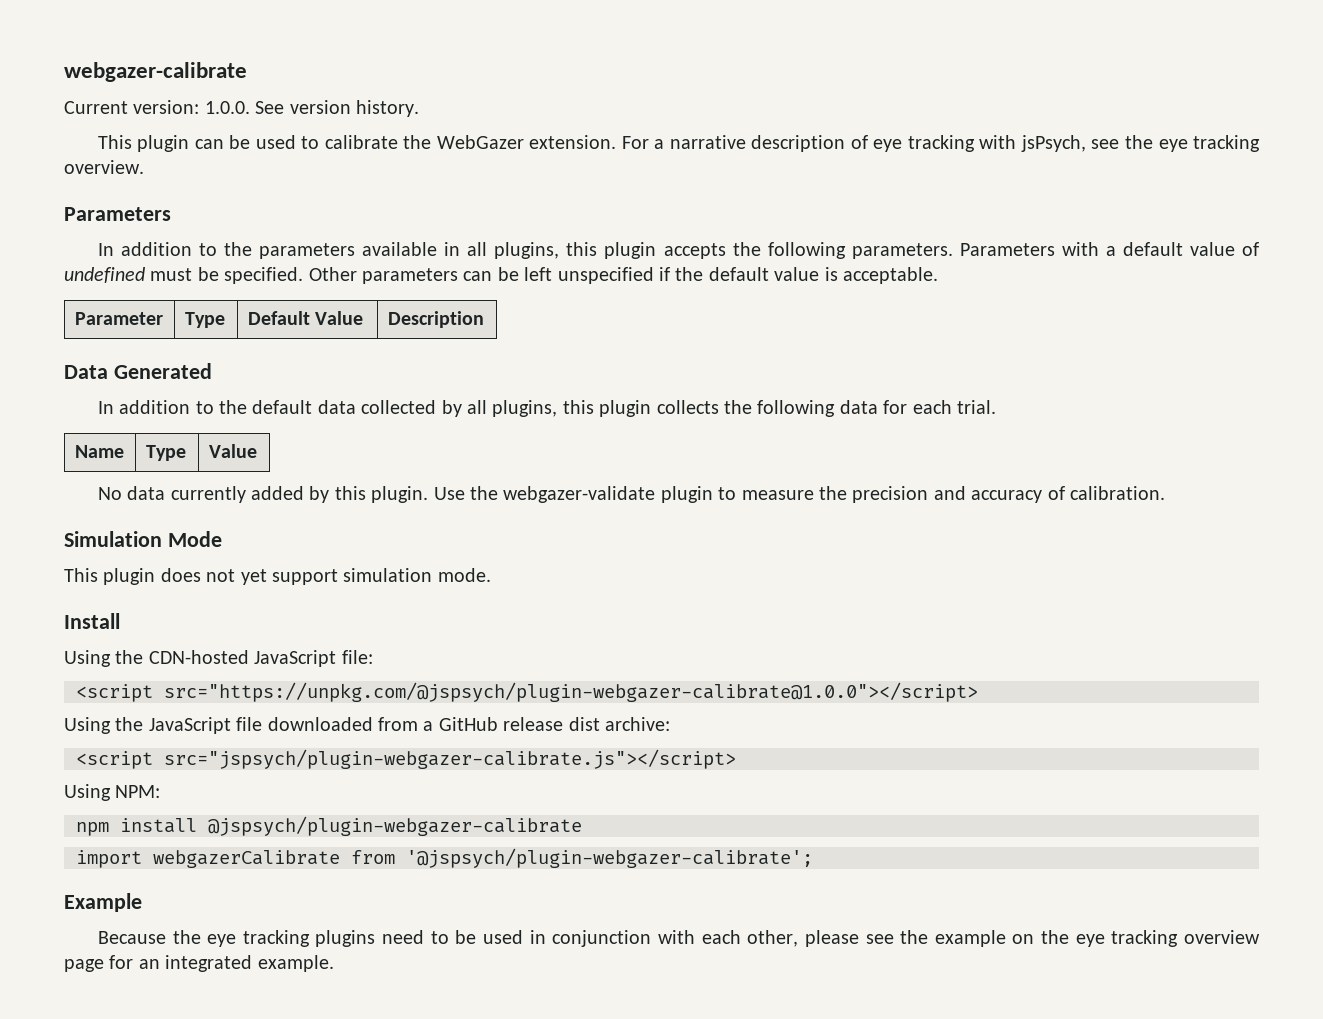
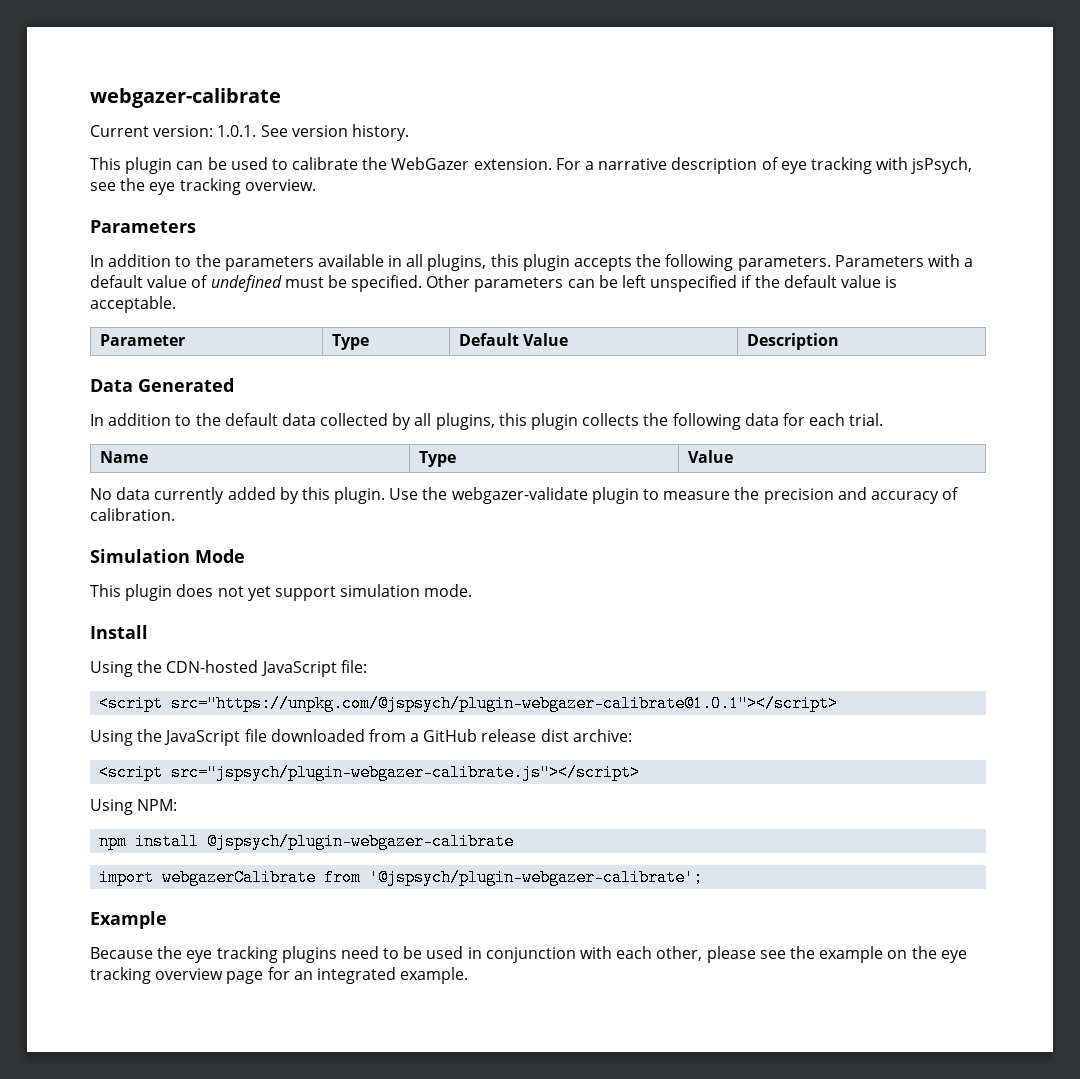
- Current version: 1.0.0. See version history.
+ Current version: 1.0.1. See version history.
- <script src="https://unpkg.com/@jspsych/plugin-webgazer-calibrate@1.0.0"></script>
+ <script src="https://unpkg.com/@jspsych/plugin-webgazer-calibrate@1.0.1"></script>

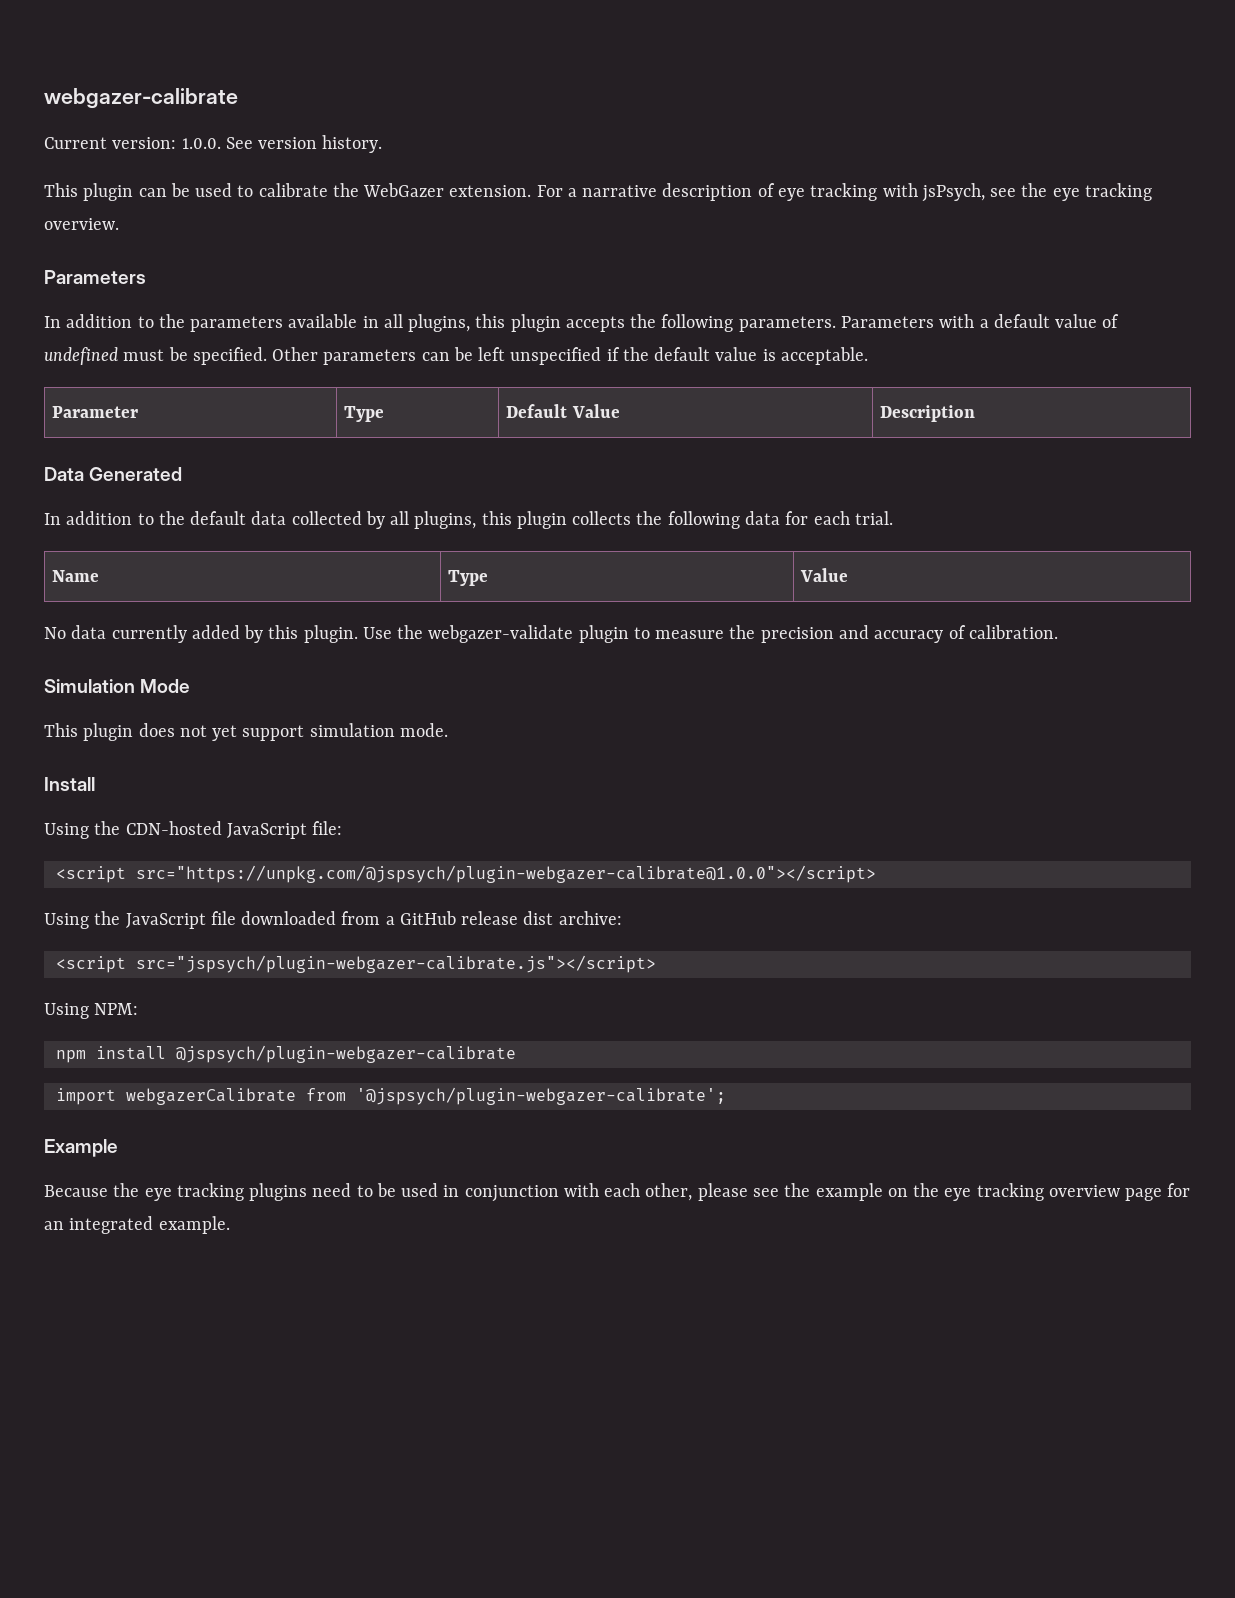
- Current version: 1.0.1. See version history.
+ Current version: 1.0.0. See version history.
- <script src="https://unpkg.com/@jspsych/plugin-webgazer-calibrate@1.0.1"></script>
+ <script src="https://unpkg.com/@jspsych/plugin-webgazer-calibrate@1.0.0"></script>

